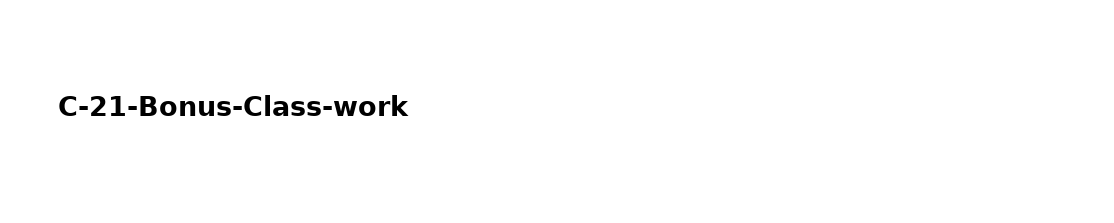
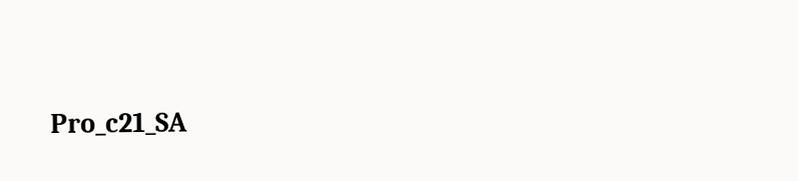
- C-21-Bonus-Class-work
+ Pro_c21_SA

